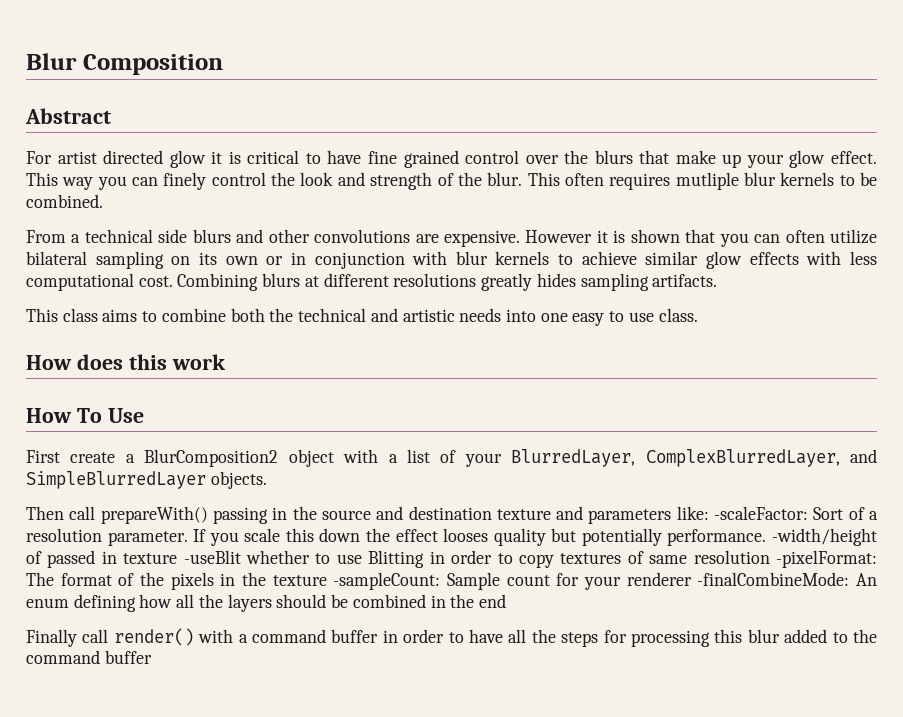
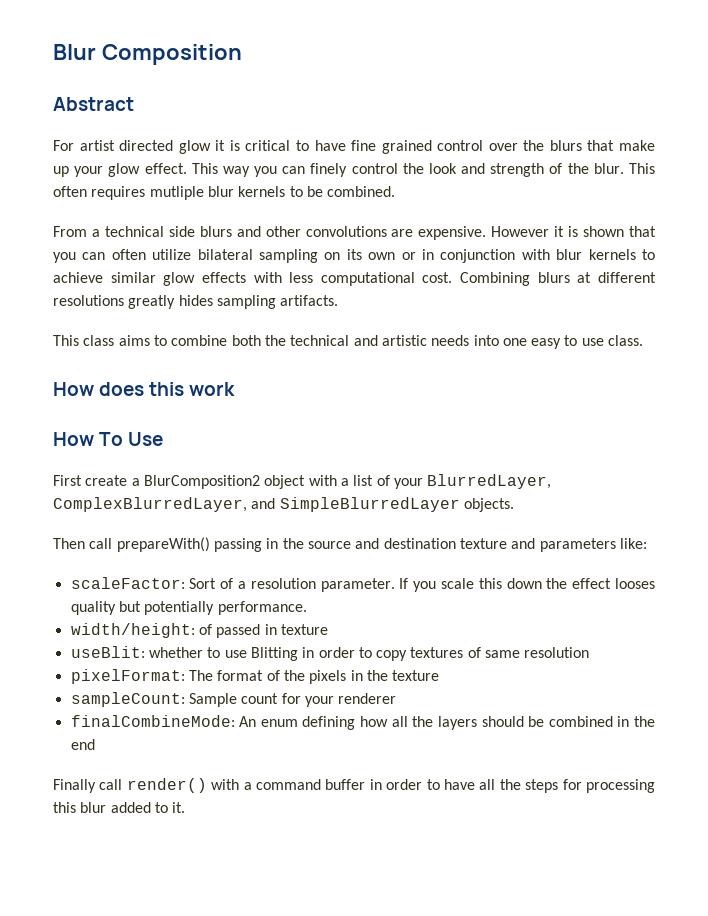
- Then call prepareWith() passing in the source and destination texture and parameters like: -scaleFactor: Sort of a resolution parameter.
+ Then call prepareWith() passing in the source and destination texture and parameters like:
+ scaleFactor: Sort of a resolution parameter.
- If you scale this down the effect looses quality but potentially performance. -width/height of passed in texture -useBlit whether to use Blitting in order to copy textures of same resolution -pixelFormat: The format of the pixels in the texture -sampleCount: Sample count for your renderer -finalCombineMode: An enum defining how all the layers should be combined in the end
+ If you scale this down the effect looses quality but potentially performance.
+ width/height: of passed in texture
+ useBlit: whether to use Blitting in order to copy textures of same resolution
+ pixelFormat: The format of the pixels in the texture
+ sampleCount: Sample count for your renderer
+ finalCombineMode: An enum defining how all the layers should be combined in the end
- Finally call render() with a command buffer in order to have all the steps for processing this blur added to the command buffer
+ Finally call render() with a command buffer in order to have all the steps for processing this blur added to it.

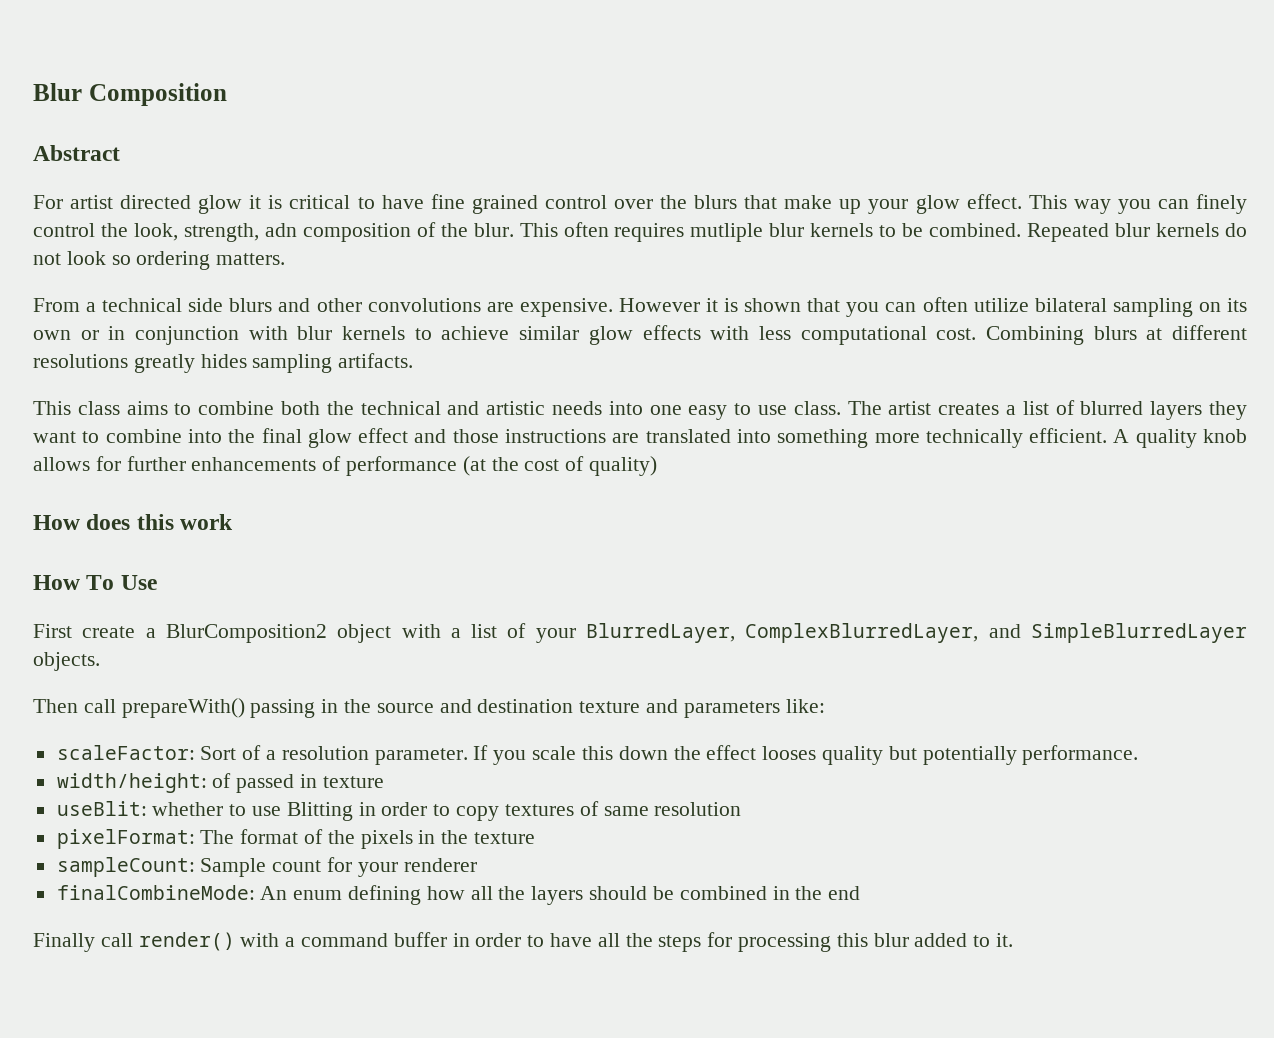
- This way you can finely control the look and strength of the blur.
+ This way you can finely control the look, strength, adn composition of the blur.
+ Repeated blur kernels do not look so ordering matters.
+ The artist creates a list of blurred layers they want to combine into the final glow effect and those instructions are translated into something more technically efficient. A quality knob allows for further enhancements of performance (at the cost of quality)

